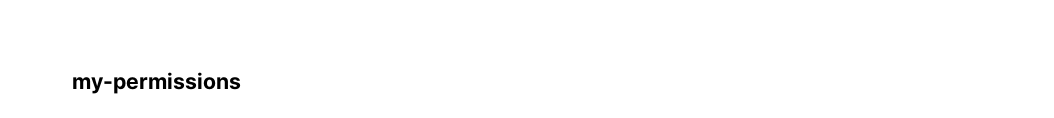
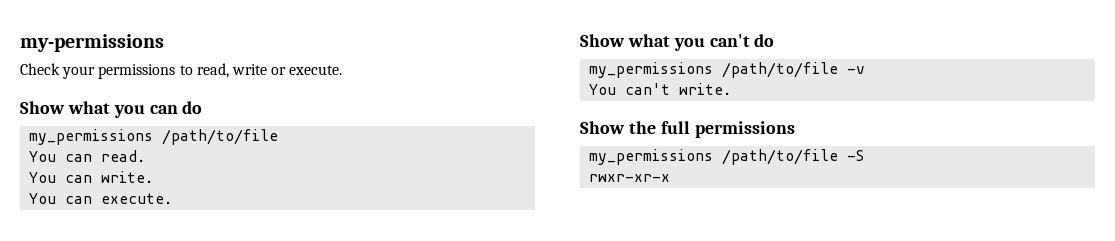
+ Check your permissions to read, write or execute.
+ Show what you can do
+ my_permissions /path/to/file
+ You can read.
+ You can write.
+ You can execute.
+ Show what you can't do
+ my_permissions /path/to/file -v
+ You can't write.
+ Show the full permissions
+ my_permissions /path/to/file -S
+ rwxr-xr-x

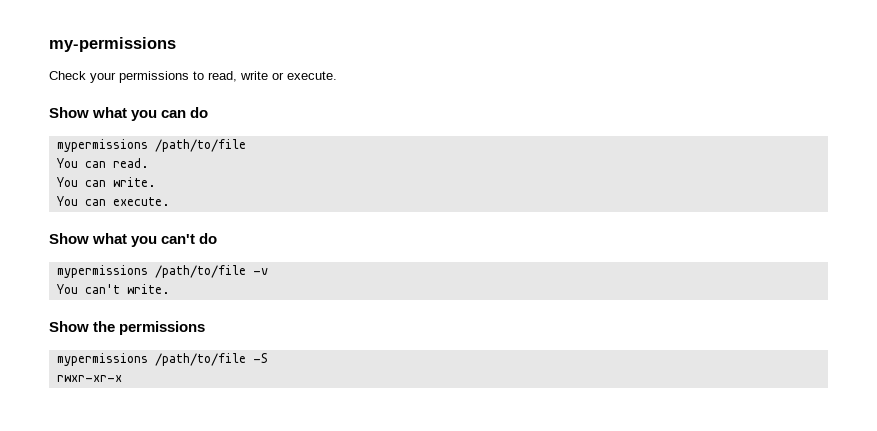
  Show what you can do
- my_permissions /path/to/file
+ mypermissions /path/to/file
- my_permissions /path/to/file -v
+ mypermissions /path/to/file -v
- Show the full permissions
+ Show the permissions
- my_permissions /path/to/file -S
+ mypermissions /path/to/file -S

